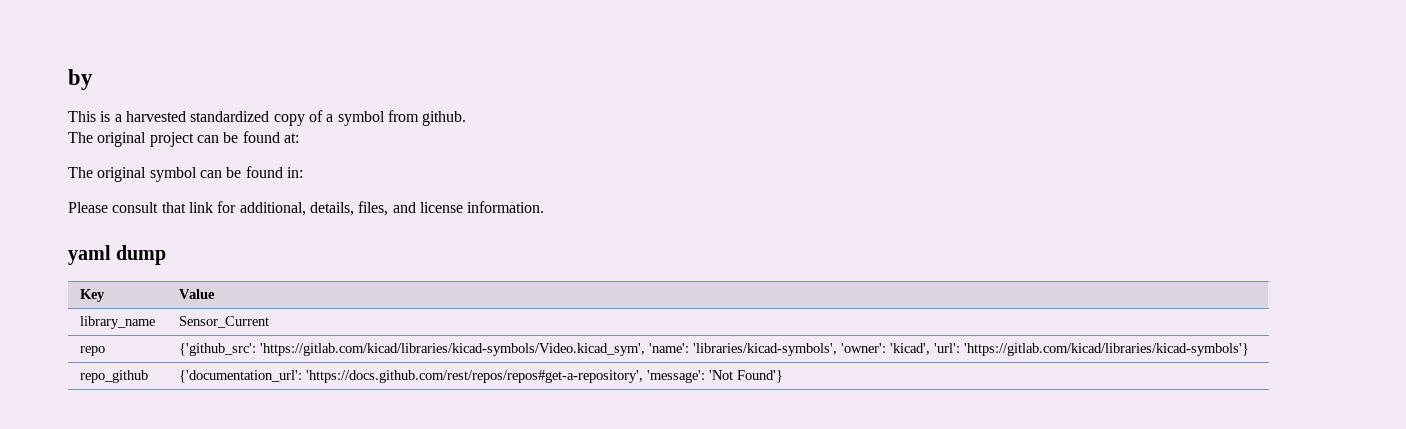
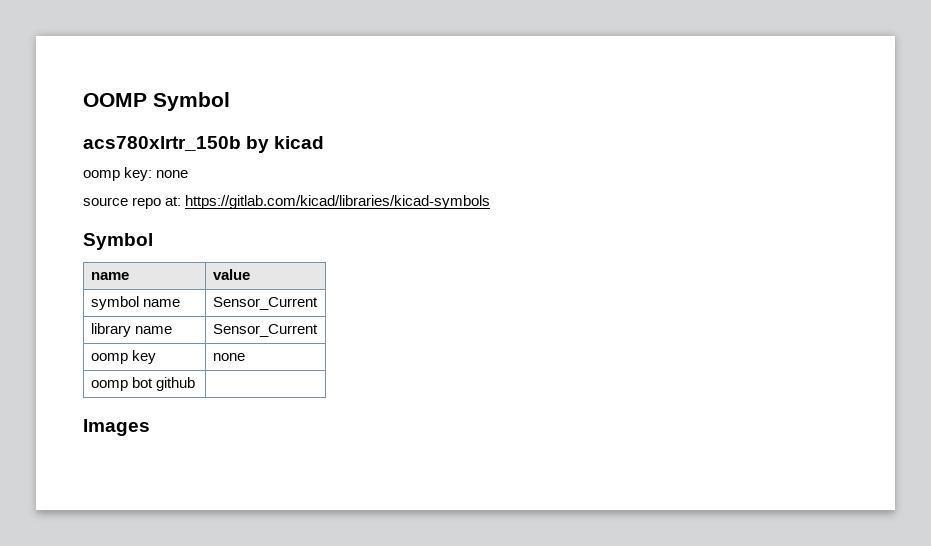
- by
- This is a harvested standardized copy of a symbol from github.
- The original project can be found at:
- The original symbol can be found in:
- Please consult that link for additional, details, files, and license information.
- yaml dump
- Key | Value
- library_name | Sensor_Current
- repo | {'github_src': 'https://gitlab.com/kicad/libraries/kicad-symbols/Video.kicad_sym', 'name': 'libraries/kicad-symbols', 'owner': 'kicad', 'url': 'https://gitlab.com/kicad/libraries/kicad-symbols'}
- repo_github | {'documentation_url': 'https://docs.github.com/rest/repos/repos#get-a-repository', 'message': 'Not Found'}
+ OOMP Symbol
+ acs780xlrtr_150b by kicad
+ oomp key: none
+ source repo at: https://gitlab.com/kicad/libraries/kicad-symbols
+ Symbol
+ name | value
+ symbol name | Sensor_Current
+ library name | Sensor_Current
+ oomp key | none
+ oomp bot github |
+ Images

